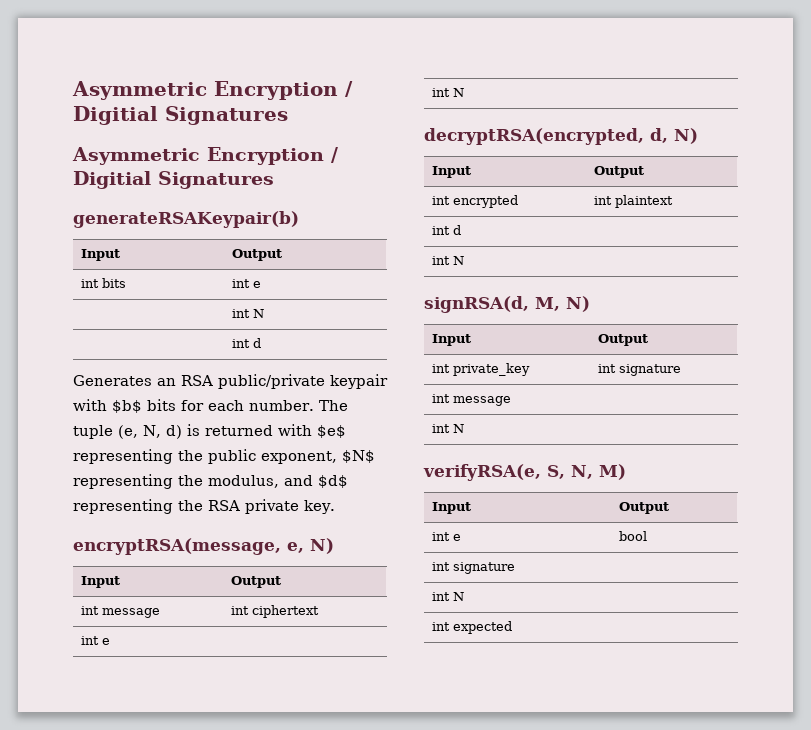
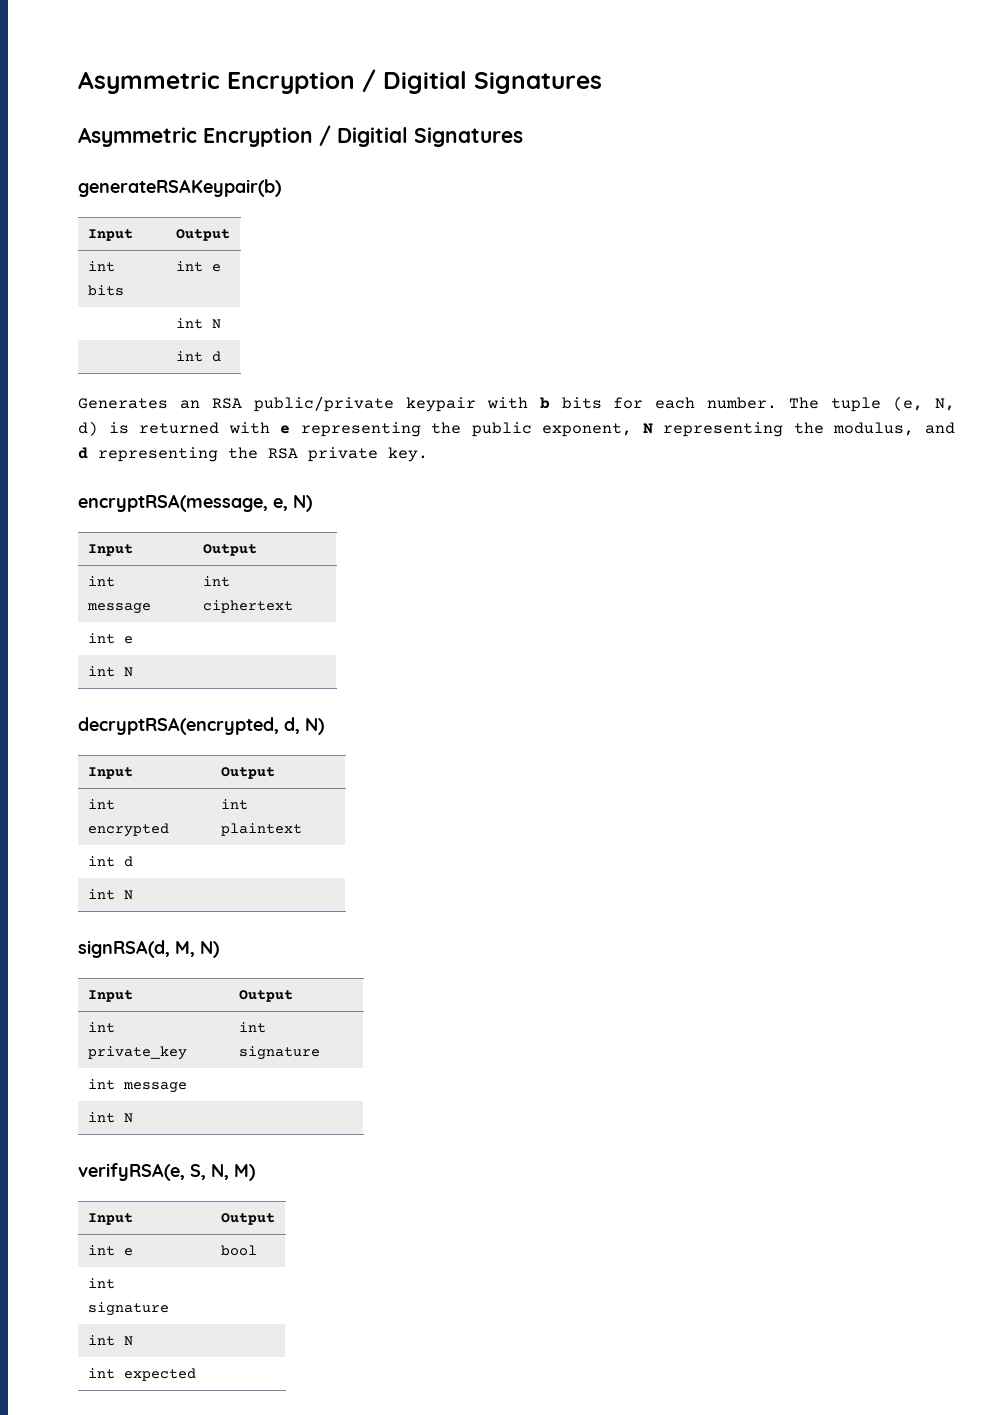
- Generates an RSA public/private keypair with $b$ bits for each number.
+ Generates an RSA public/private keypair with b bits for each number.
- The tuple (e, N, d) is returned with $e$ representing the public exponent, $N$ representing the modulus, and $d$ representing the RSA private key.
+ The tuple (e, N, d) is returned with e representing the public exponent, N representing the modulus, and d representing the RSA private key.

